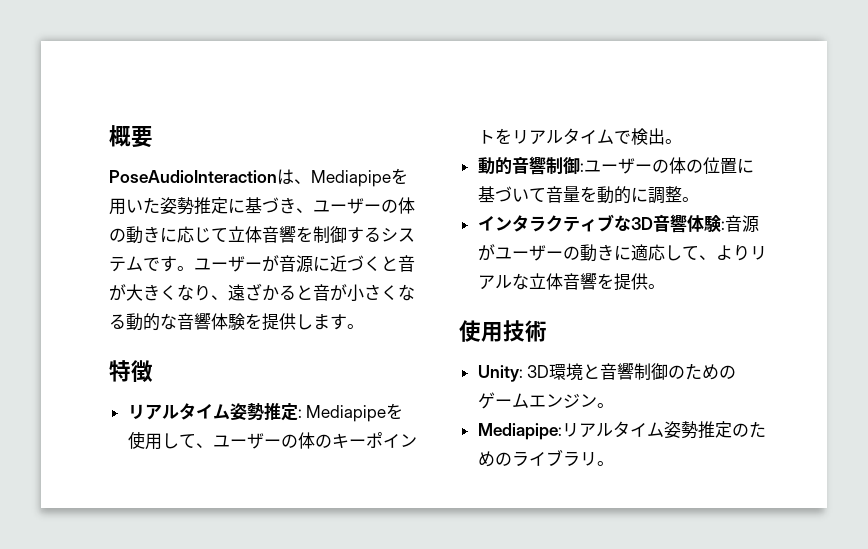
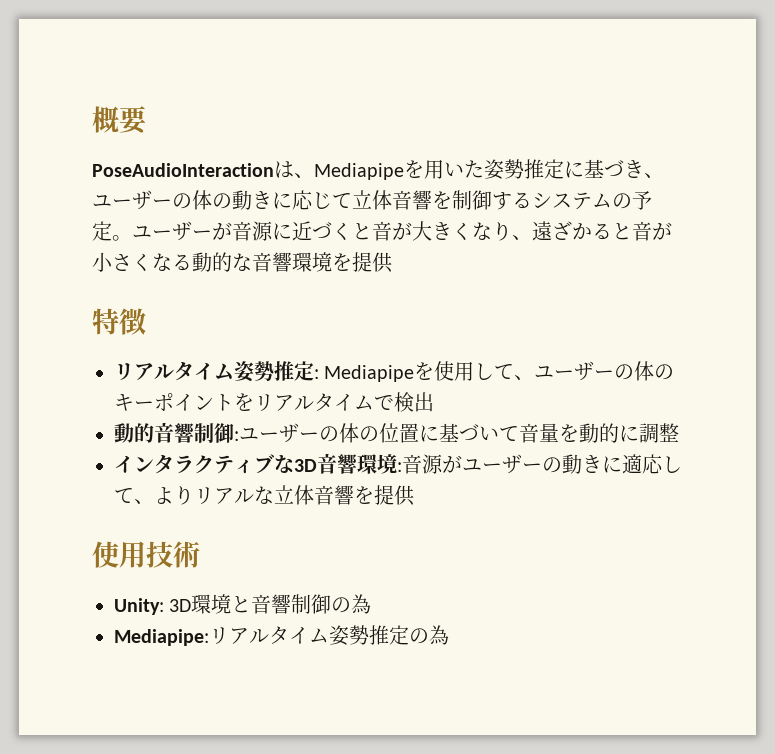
- PoseAudioInteractionは、Mediapipeを用いた姿勢推定に基づき、ユーザーの体の動きに応じて立体音響を制御するシステムです。
+ PoseAudioInteractionは、Mediapipeを用いた姿勢推定に基づき、ユーザーの体の動きに応じて立体音響を制御するシステムの予定。
- ユーザーが音源に近づくと音が大きくなり、遠ざかると音が小さくなる動的な音響体験を提供します。
+ ユーザーが音源に近づくと音が大きくなり、遠ざかると音が小さくなる動的な音響環境を提供
- リアルタイム姿勢推定: Mediapipeを使用して、ユーザーの体のキーポイントをリアルタイムで検出。
+ リアルタイム姿勢推定: Mediapipeを使用して、ユーザーの体のキーポイントをリアルタイムで検出
- 動的音響制御:ユーザーの体の位置に基づいて音量を動的に調整。
+ 動的音響制御:ユーザーの体の位置に基づいて音量を動的に調整
- インタラクティブな3D音響体験:音源がユーザーの動きに適応して、よりリアルな立体音響を提供。
+ インタラクティブな3D音響環境:音源がユーザーの動きに適応して、よりリアルな立体音響を提供
- Unity: 3D環境と音響制御のためのゲームエンジン。
+ Unity: 3D環境と音響制御の為
- Mediapipe:リアルタイム姿勢推定のためのライブラリ。
+ Mediapipe:リアルタイム姿勢推定の為

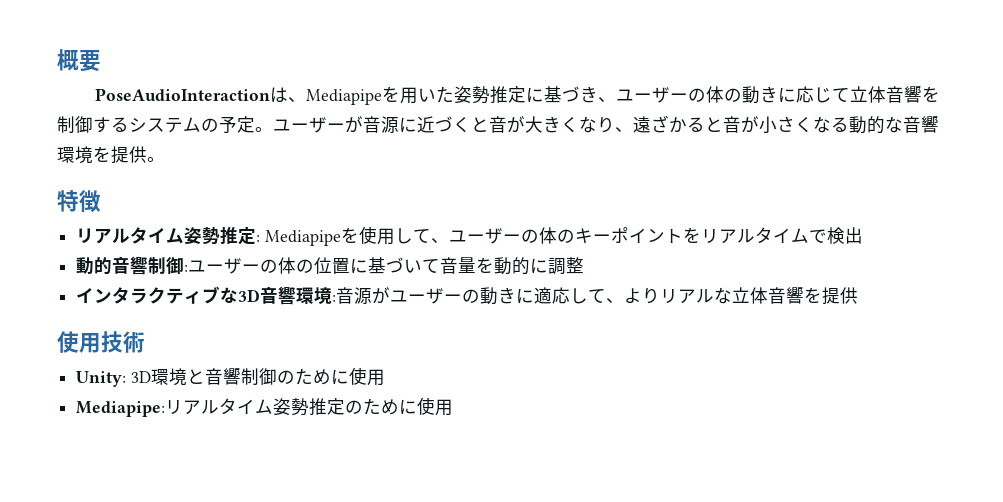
- ユーザーが音源に近づくと音が大きくなり、遠ざかると音が小さくなる動的な音響環境を提供
+ ユーザーが音源に近づくと音が大きくなり、遠ざかると音が小さくなる動的な音響環境を提供。
- Unity: 3D環境と音響制御の為
+ Unity: 3D環境と音響制御のために使用
- Mediapipe:リアルタイム姿勢推定の為
+ Mediapipe:リアルタイム姿勢推定のために使用

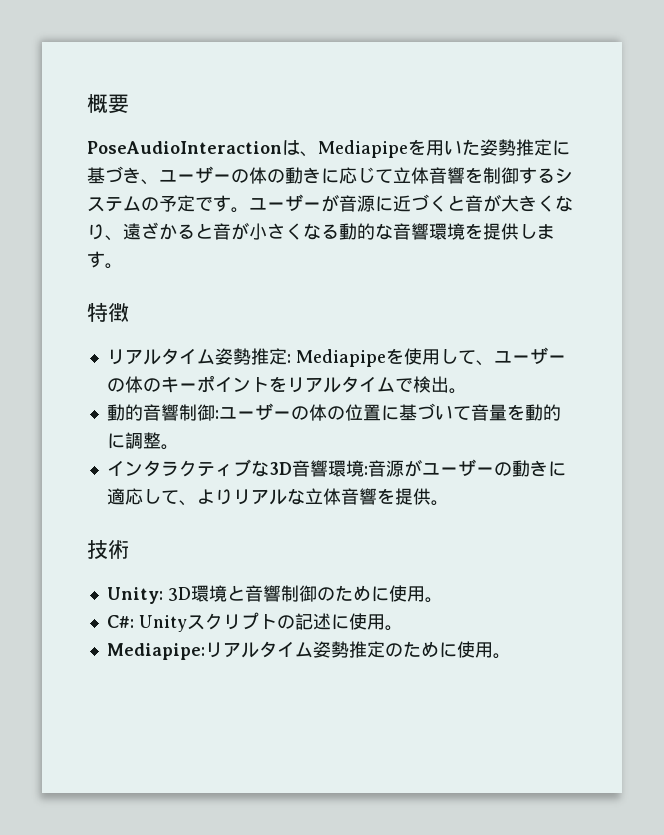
- PoseAudioInteractionは、Mediapipeを用いた姿勢推定に基づき、ユーザーの体の動きに応じて立体音響を制御するシステムの予定。
+ PoseAudioInteractionは、Mediapipeを用いた姿勢推定に基づき、ユーザーの体の動きに応じて立体音響を制御するシステムの予定です。
- ユーザーが音源に近づくと音が大きくなり、遠ざかると音が小さくなる動的な音響環境を提供。
+ ユーザーが音源に近づくと音が大きくなり、遠ざかると音が小さくなる動的な音響環境を提供します。
- リアルタイム姿勢推定: Mediapipeを使用して、ユーザーの体のキーポイントをリアルタイムで検出
+ リアルタイム姿勢推定: Mediapipeを使用して、ユーザーの体のキーポイントをリアルタイムで検出。
- 動的音響制御:ユーザーの体の位置に基づいて音量を動的に調整
+ 動的音響制御:ユーザーの体の位置に基づいて音量を動的に調整。
- インタラクティブな3D音響環境:音源がユーザーの動きに適応して、よりリアルな立体音響を提供
- 使用技術
+ インタラクティブな3D音響環境:音源がユーザーの動きに適応して、よりリアルな立体音響を提供。
+ 技術
- Unity: 3D環境と音響制御のために使用
+ Unity: 3D環境と音響制御のために使用。
+ C#: Unityスクリプトの記述に使用。
- Mediapipe:リアルタイム姿勢推定のために使用
+ Mediapipe:リアルタイム姿勢推定のために使用。

